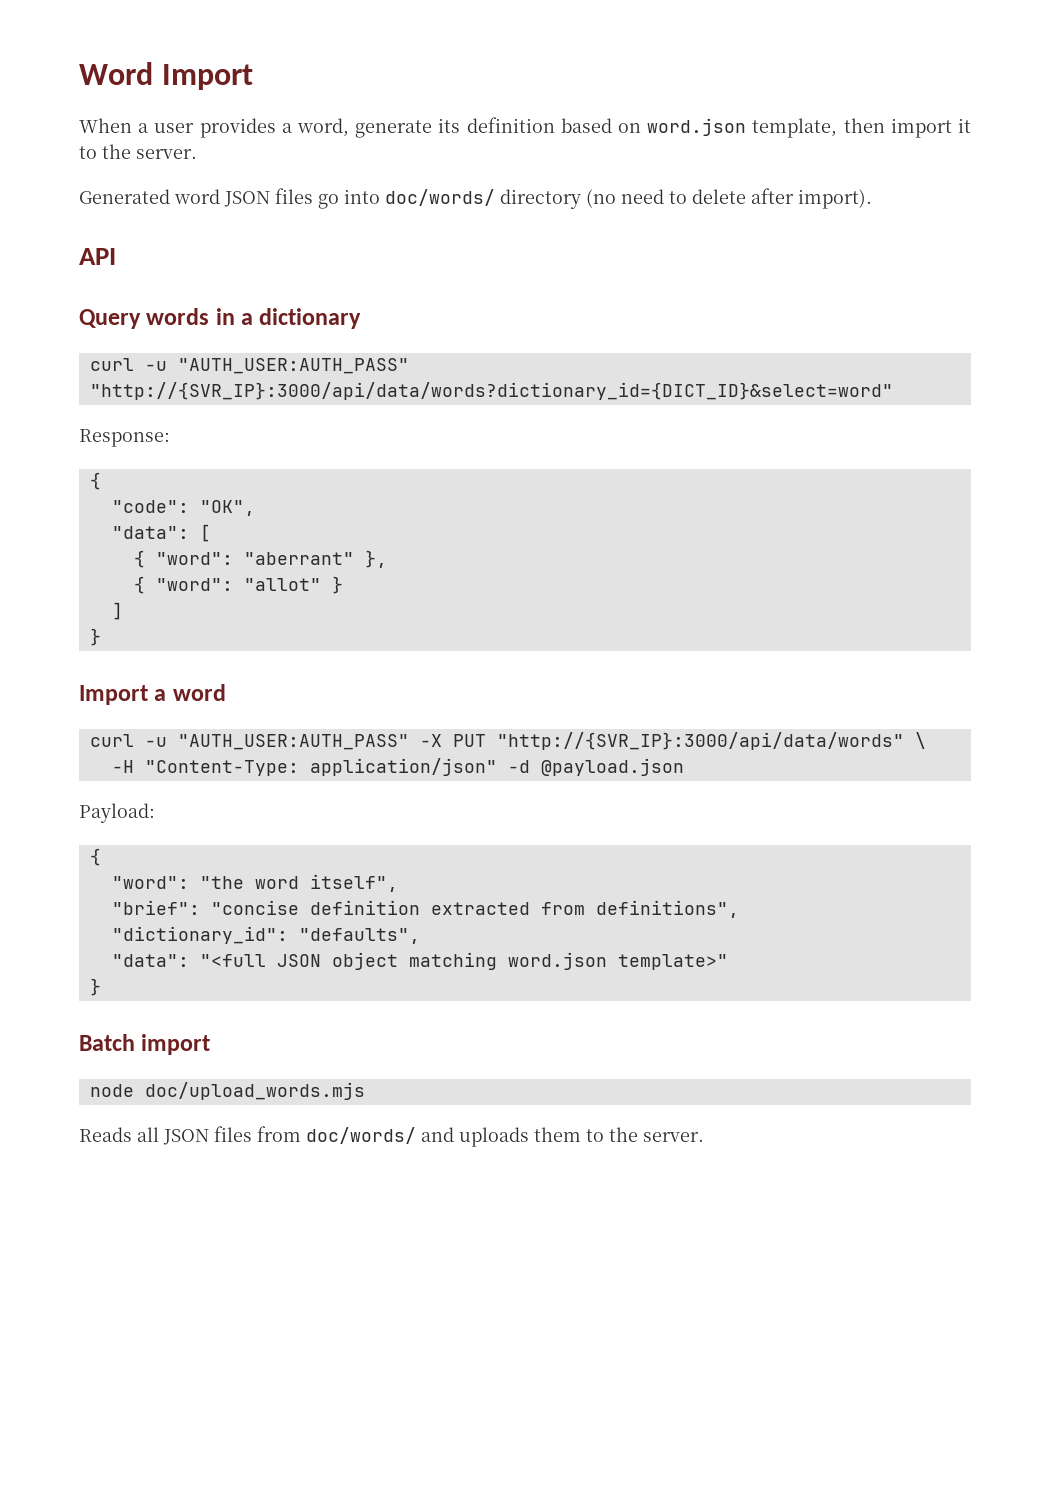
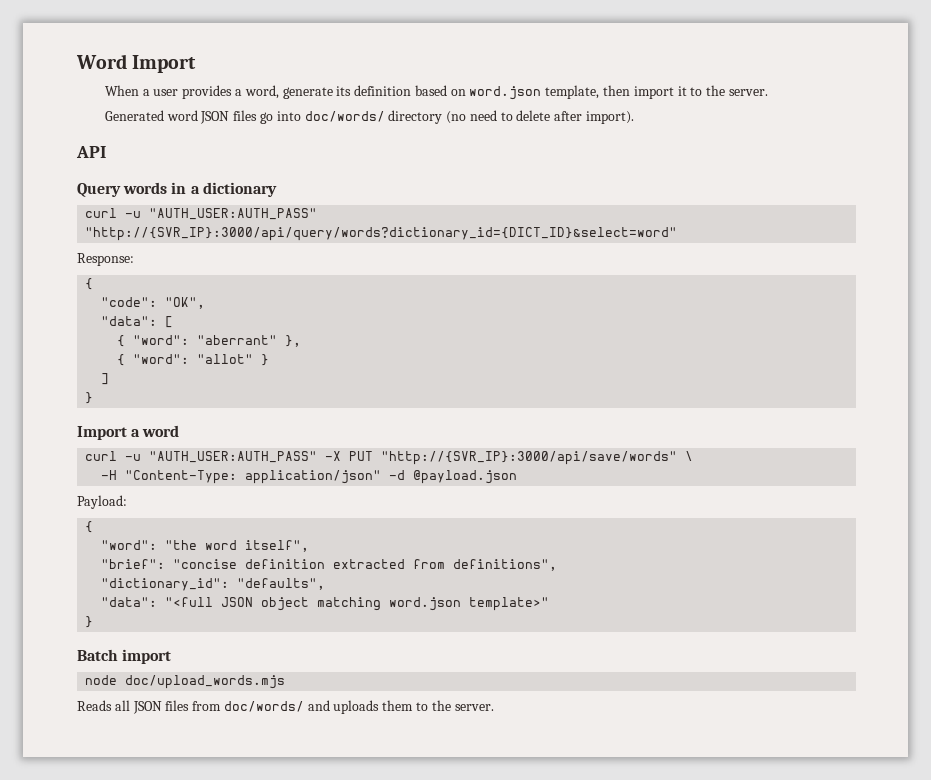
- curl -u "AUTH_USER:AUTH_PASS" "http://{SVR_IP}:3000/api/data/words?dictionary_id={DICT_ID}&select=word"
+ curl -u "AUTH_USER:AUTH_PASS" "http://{SVR_IP}:3000/api/query/words?dictionary_id={DICT_ID}&select=word"
- curl -u "AUTH_USER:AUTH_PASS" -X PUT "http://{SVR_IP}:3000/api/data/words" \
+ curl -u "AUTH_USER:AUTH_PASS" -X PUT "http://{SVR_IP}:3000/api/save/words" \

